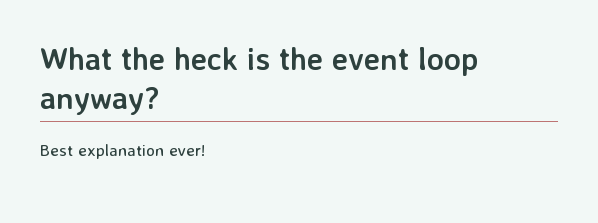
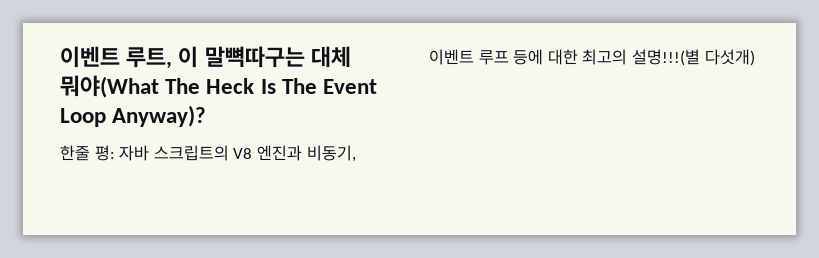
- What the heck is the event loop anyway?
- Best explanation ever!
+ 이벤트 루트, 이 말뼉따구는 대체 뭐야(What The Heck Is The Event Loop Anyway)?
+ 한줄 평: 자바 스크립트의 V8 엔진과 비동기, 이벤트 루프 등에 대한 최고의 설명!!!(별 다섯개)

